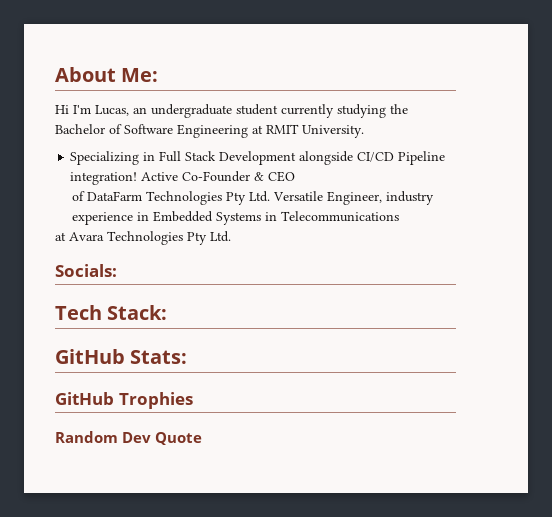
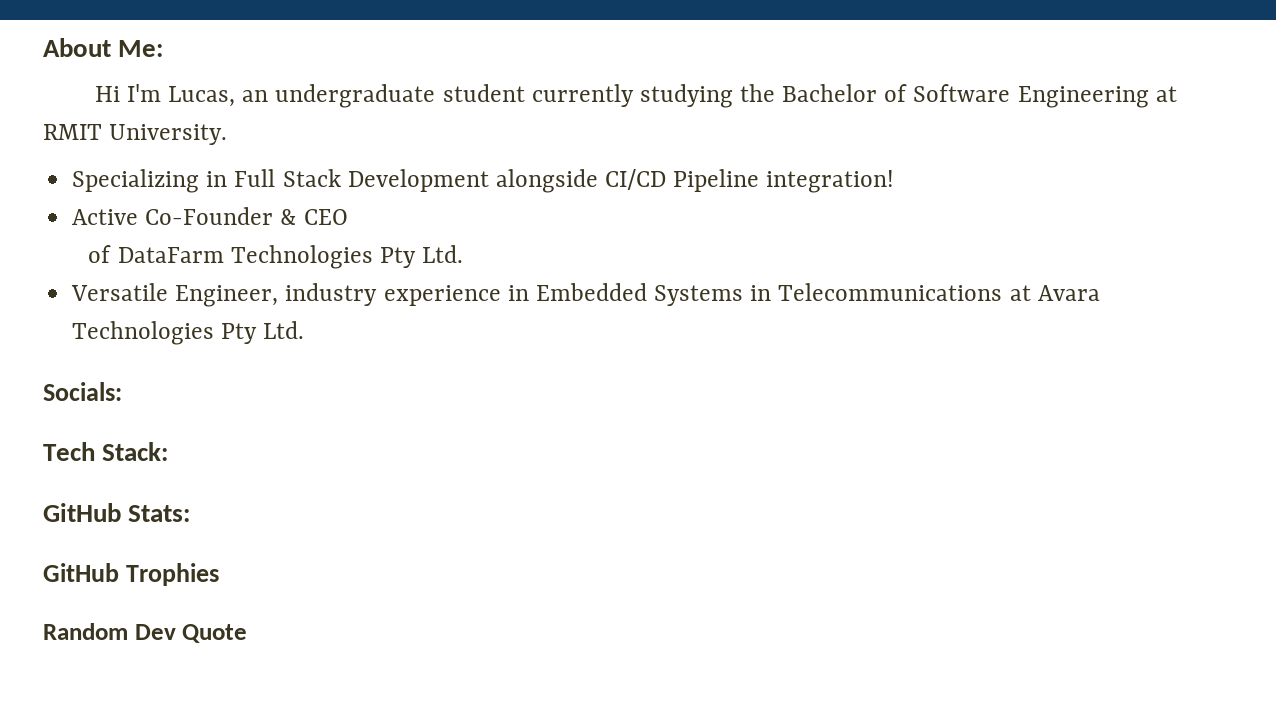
- Specializing in Full Stack Development alongside CI/CD Pipeline integration! Active Co-Founder & CEO
+ Specializing in Full Stack Development alongside CI/CD Pipeline integration!
+ Active Co-Founder & CEO
- of DataFarm Technologies Pty Ltd. Versatile Engineer, industry experience in Embedded Systems in Telecommunications
- at Avara Technologies Pty Ltd.
+ of DataFarm Technologies Pty Ltd.
+ Versatile Engineer, industry experience in Embedded Systems in Telecommunications at Avara Technologies Pty Ltd.

